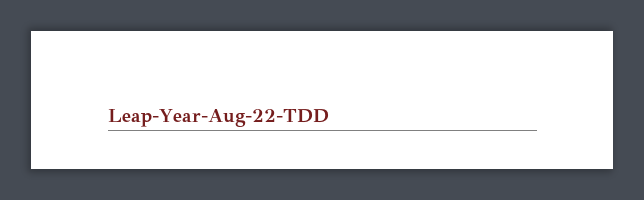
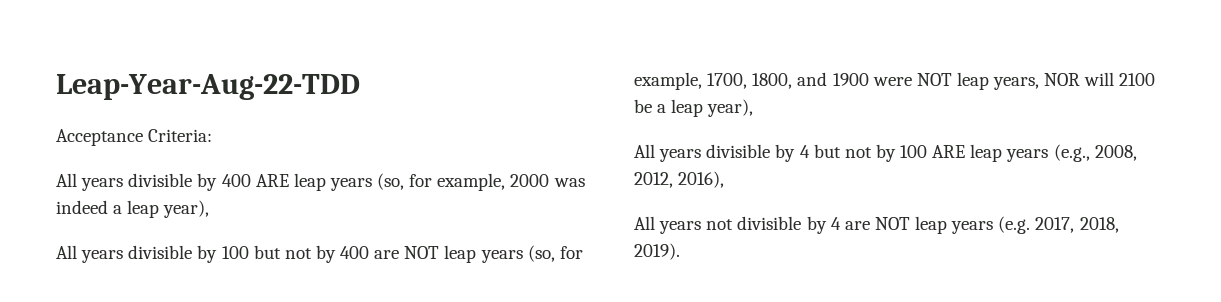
+ Acceptance Criteria:
+ All years divisible by 400 ARE leap years (so, for example, 2000 was indeed a leap year),
+ All years divisible by 100 but not by 400 are NOT leap years (so, for example, 1700, 1800, and 1900 were NOT leap years, NOR will 2100 be a leap year),
+ All years divisible by 4 but not by 100 ARE leap years (e.g., 2008, 2012, 2016),
+ All years not divisible by 4 are NOT leap years (e.g. 2017, 2018, 2019).

